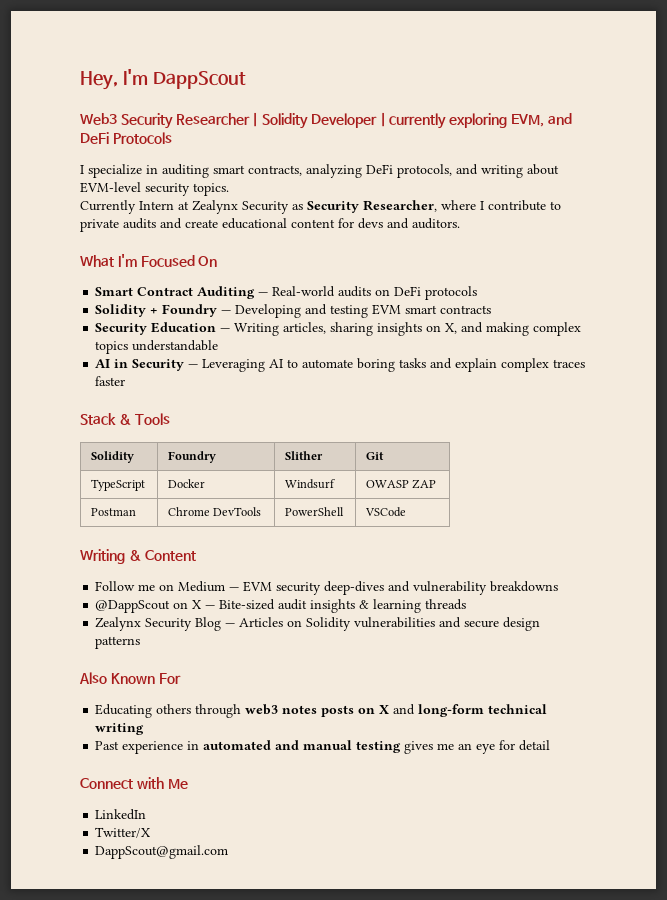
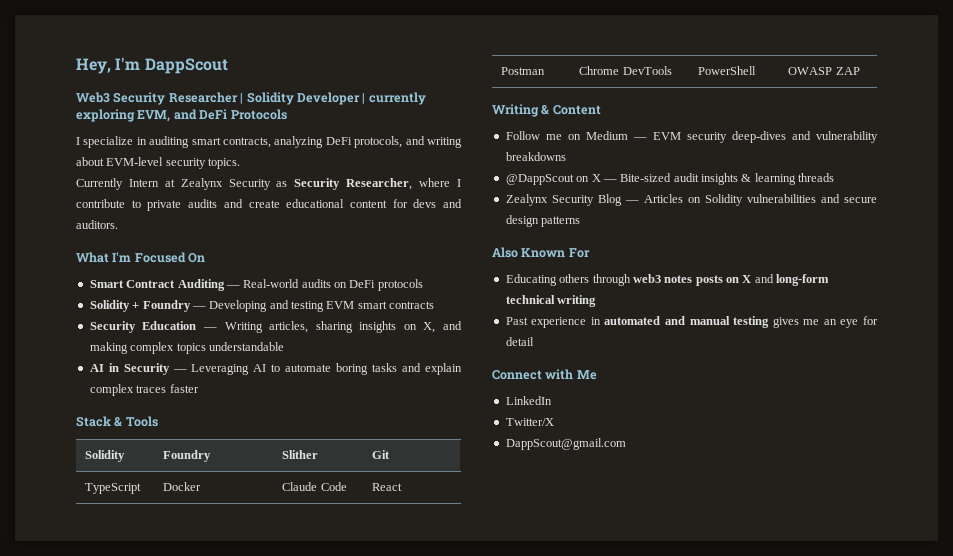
- TypeScript | Docker | Windsurf | OWASP ZAP
+ TypeScript | Docker | Claude Code | React
- Postman | Chrome DevTools | PowerShell | VSCode
+ Postman | Chrome DevTools | PowerShell | OWASP ZAP

